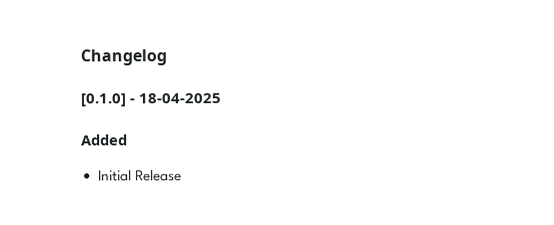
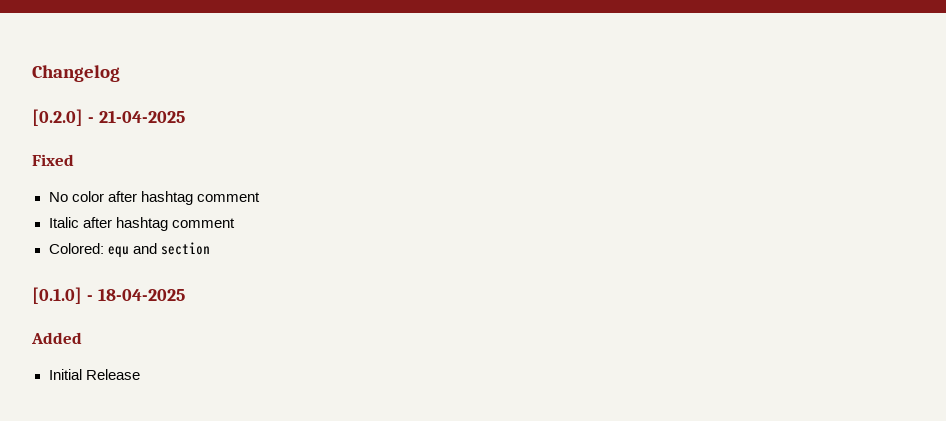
+ [0.2.0] - 21-04-2025
+ Fixed
+ No color after hashtag comment
+ Italic after hashtag comment
+ Colored: equ and section

